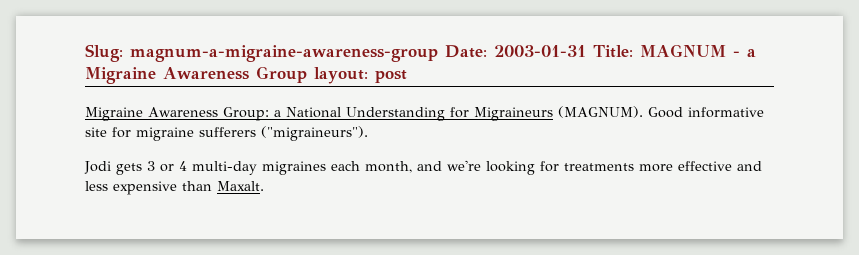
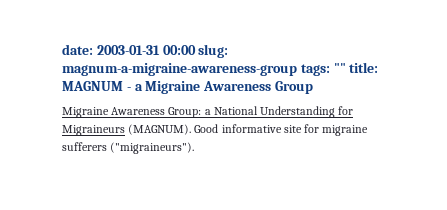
- Slug: magnum-a-migraine-awareness-group Date: 2003-01-31 Title: MAGNUM - a Migraine Awareness Group layout: post
+ date: 2003-01-31 00:00 slug: magnum-a-migraine-awareness-group tags: "" title: MAGNUM - a Migraine Awareness Group
- Jodi gets 3 or 4 multi-day migraines each month, and we're looking for treatments more effective and less expensive than Maxalt.

